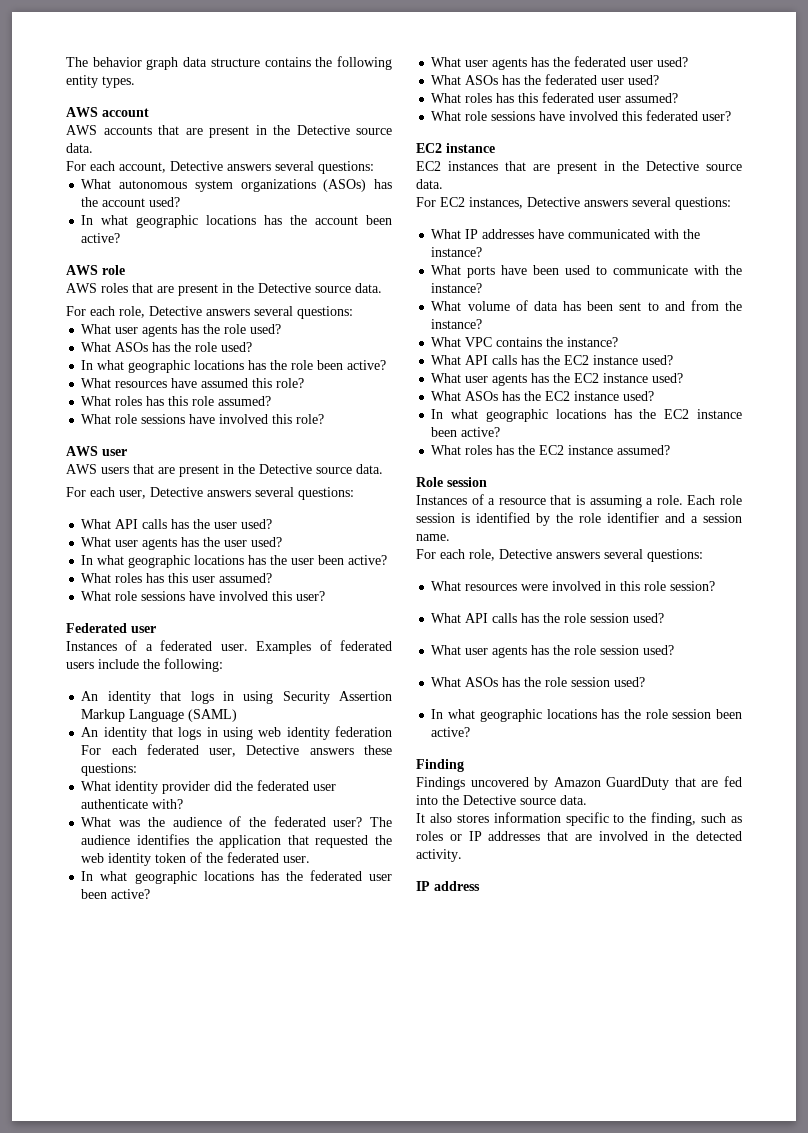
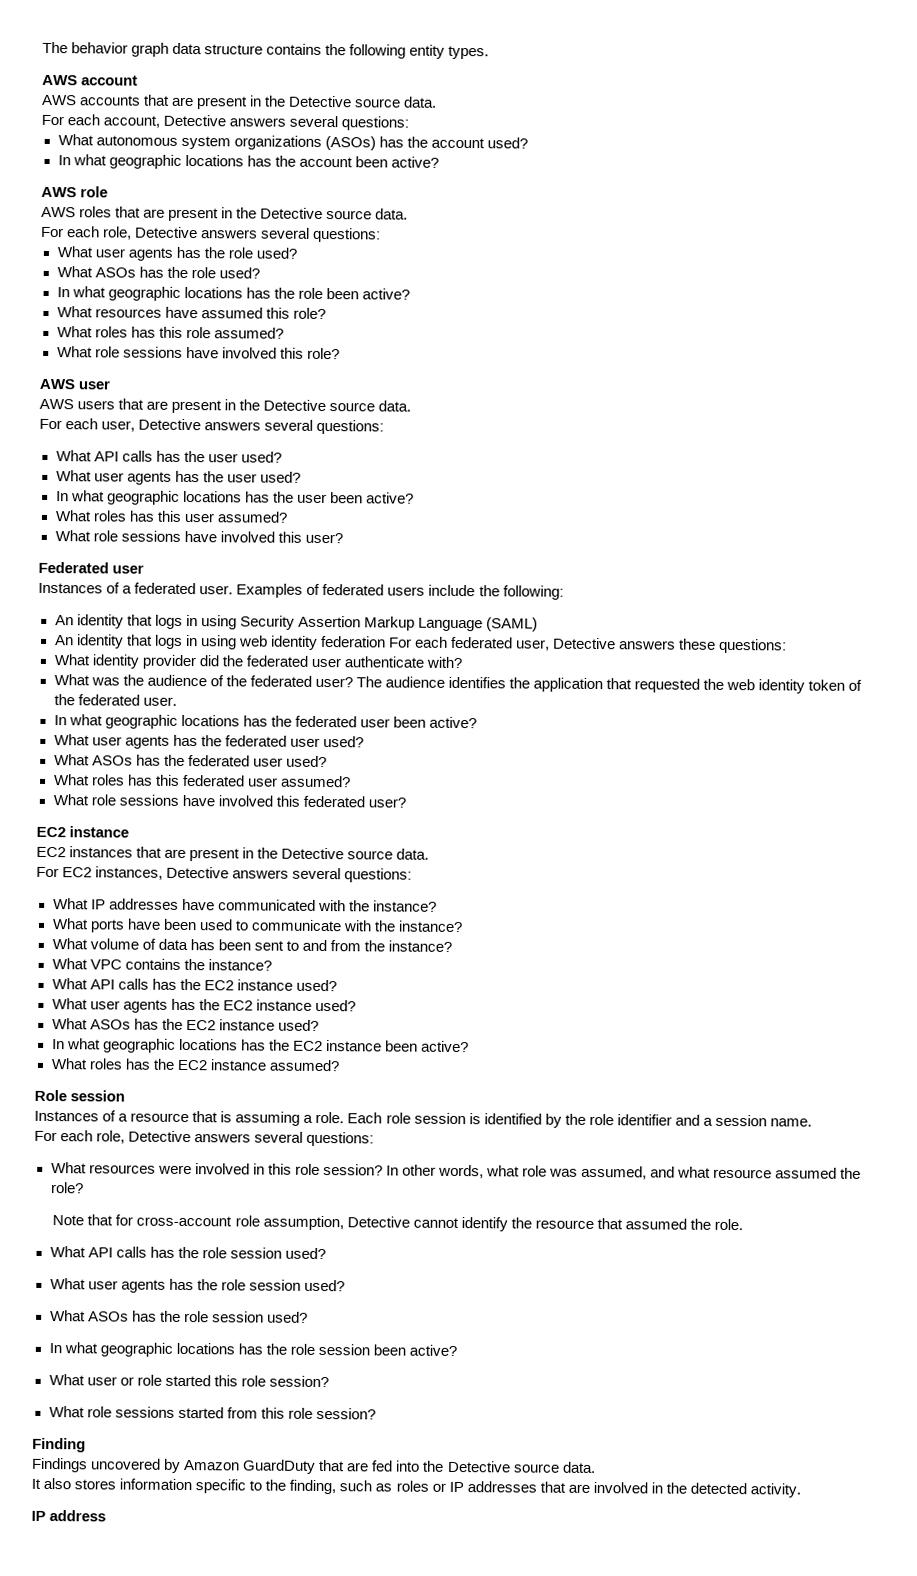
+ In other words, what role was assumed, and what resource assumed the role?
+ Note that for cross-account role assumption, Detective cannot identify the resource that assumed the role.
+ What user or role started this role session?
+ What role sessions started from this role session?

